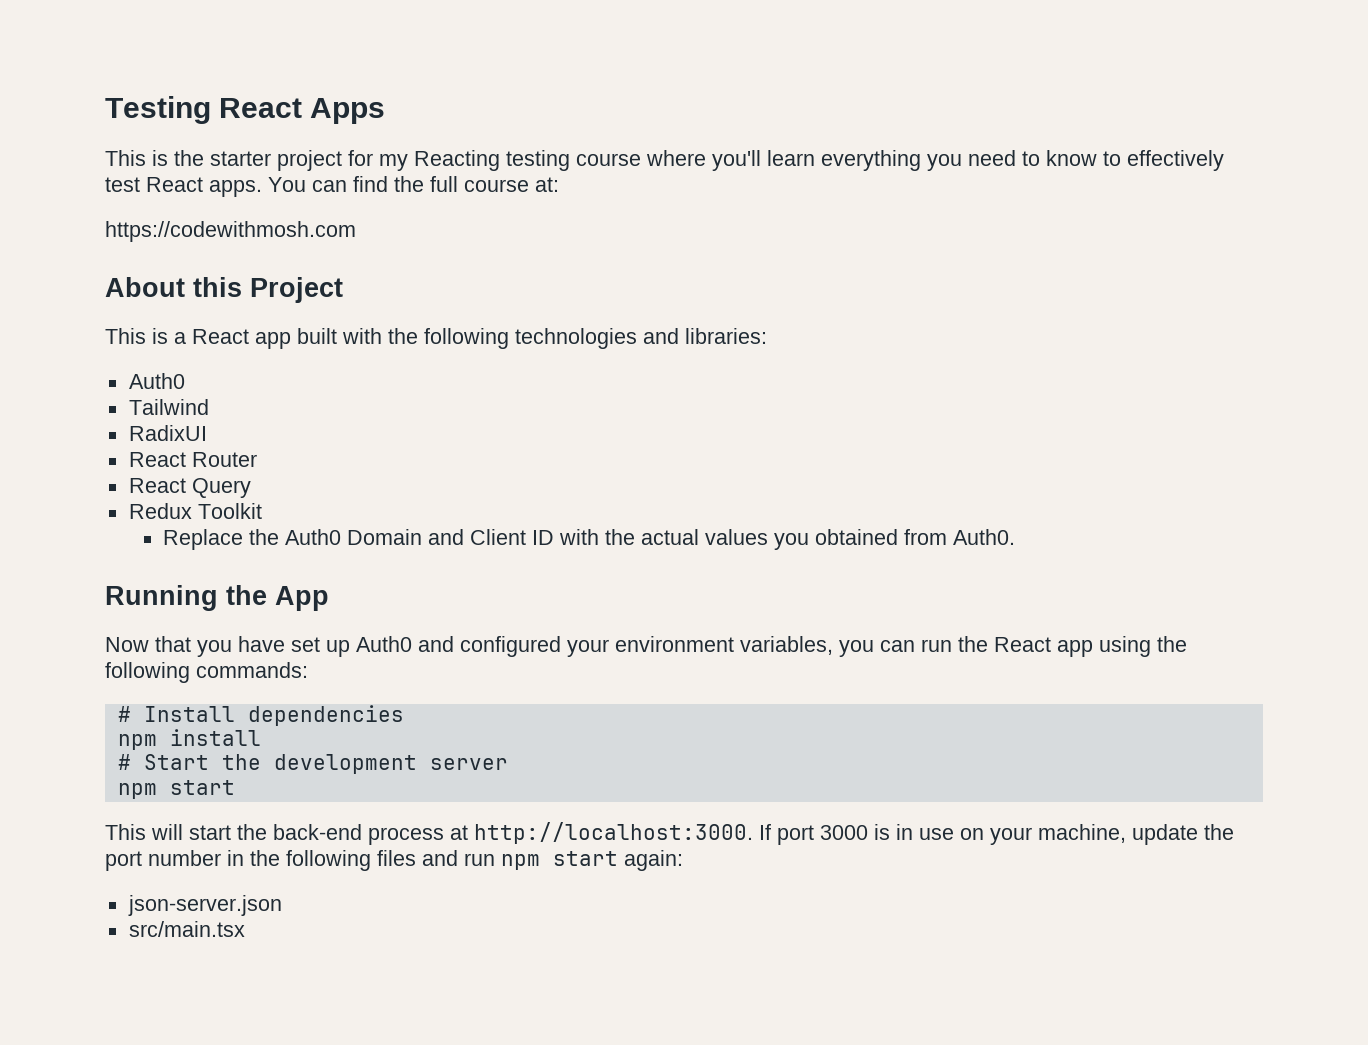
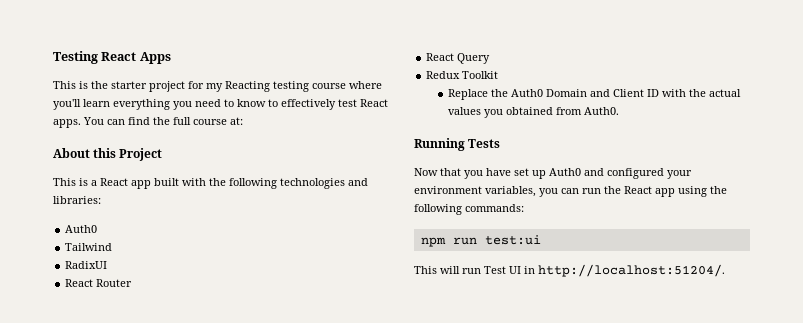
- https://codewithmosh.com
- Running the App
+ Running Tests
- # Install dependencies
- npm install
- # Start the development server
- npm start
- This will start the back-end process at http://localhost:3000. If port 3000 is in use on your machine, update the port number in the following files and run npm start again:
- json-server.json
- src/main.tsx
+ npm run test:ui
+ This will run Test UI in http://localhost:51204/.

